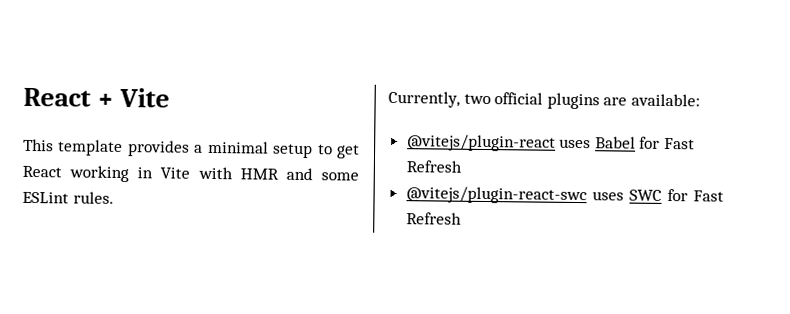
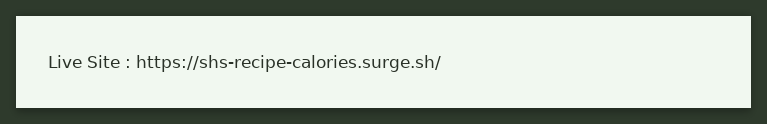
- React + Vite
- This template provides a minimal setup to get React working in Vite with HMR and some ESLint rules.
- Currently, two official plugins are available:
- @vitejs/plugin-react uses Babel for Fast Refresh
- @vitejs/plugin-react-swc uses SWC for Fast Refresh
+ Live Site : https://shs-recipe-calories.surge.sh/

